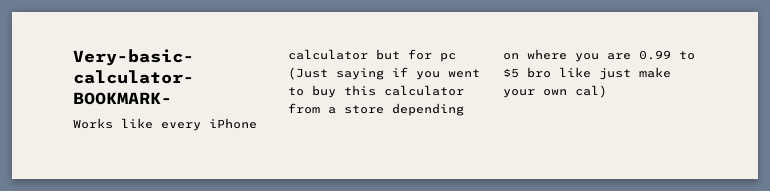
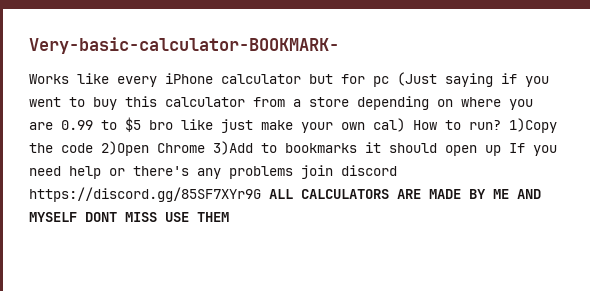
- Works like every iPhone calculator but for pc (Just saying if you went to buy this calculator from a store depending on where you are 0.99 to $5 bro like just make your own cal)
+ Works like every iPhone calculator but for pc (Just saying if you went to buy this calculator from a store depending on where you are 0.99 to $5 bro like just make your own cal) How to run? 1)Copy the code 2)Open Chrome 3)Add to bookmarks it should open up If you need help or there's any problems join discord https://discord.gg/85SF7XYr9G ALL CALCULATORS ARE MADE BY ME AND MYSELF DONT MISS USE THEM

